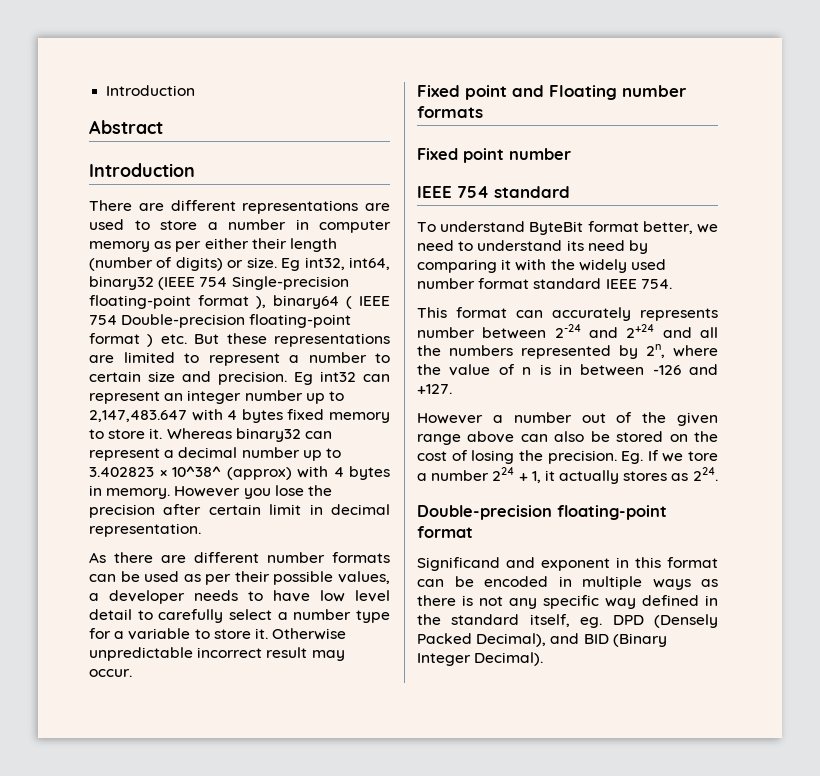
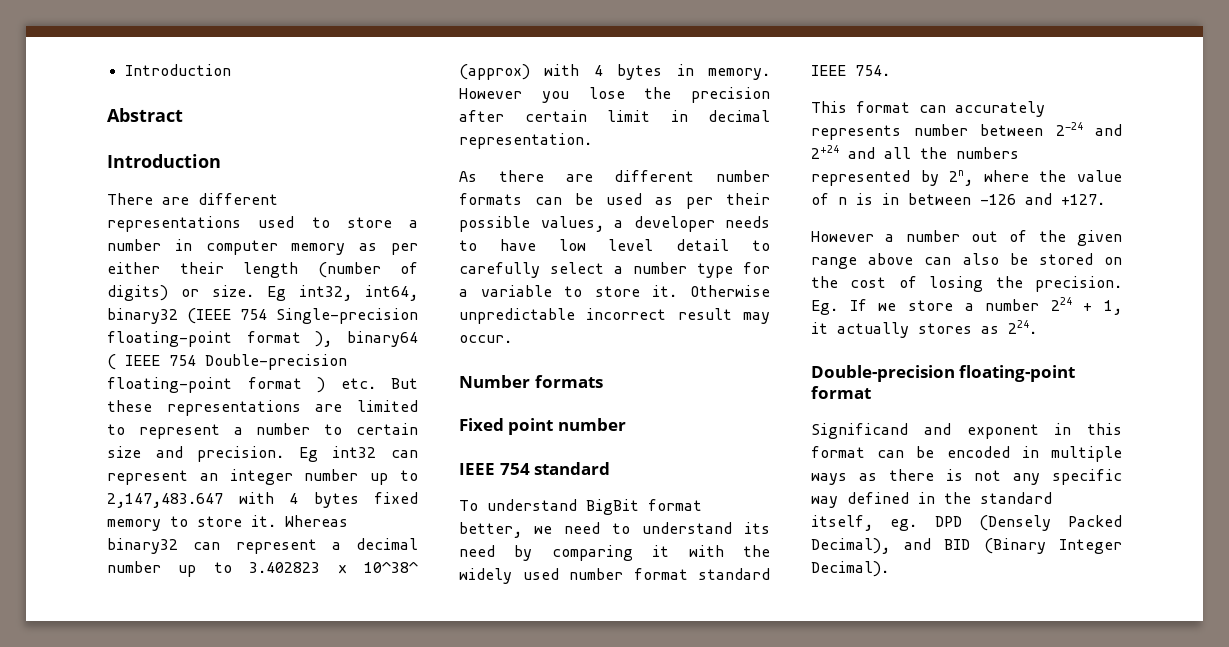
- There are different representations are used to store a number in computer memory as per either their length (number of digits) or size.
+ There are different representations used to store a number in computer memory as per either their length (number of digits) or size.
- Fixed point and Floating number formats
+ Number formats
- To understand ByteBit format better, we need to understand its need by comparing it with the widely used number format standard IEEE 754.
+ To understand BigBit format better, we need to understand its need by comparing it with the widely used number format standard IEEE 754.
- Eg. If we tore a number 224 + 1, it actually stores as 224.
+ Eg. If we store a number 224 + 1, it actually stores as 224.

